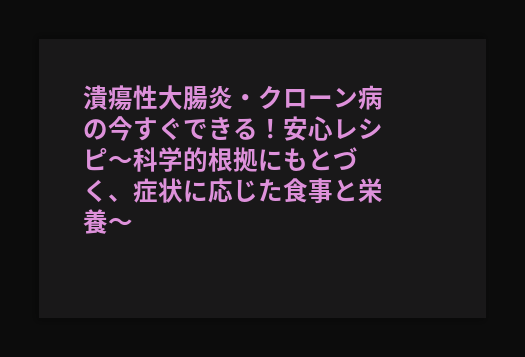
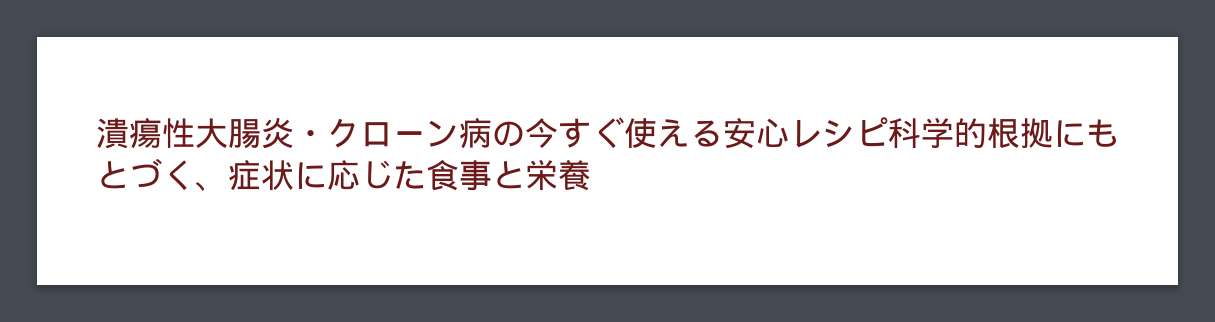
- 潰瘍性大腸炎・クローン病の今すぐできる！安心レシピ～科学的根拠にもとづく、症状に応じた食事と栄養～
+ 潰瘍性大腸炎・クローン病の今すぐ使える安心レシピ科学的根拠にもとづく、症状に応じた食事と栄養

